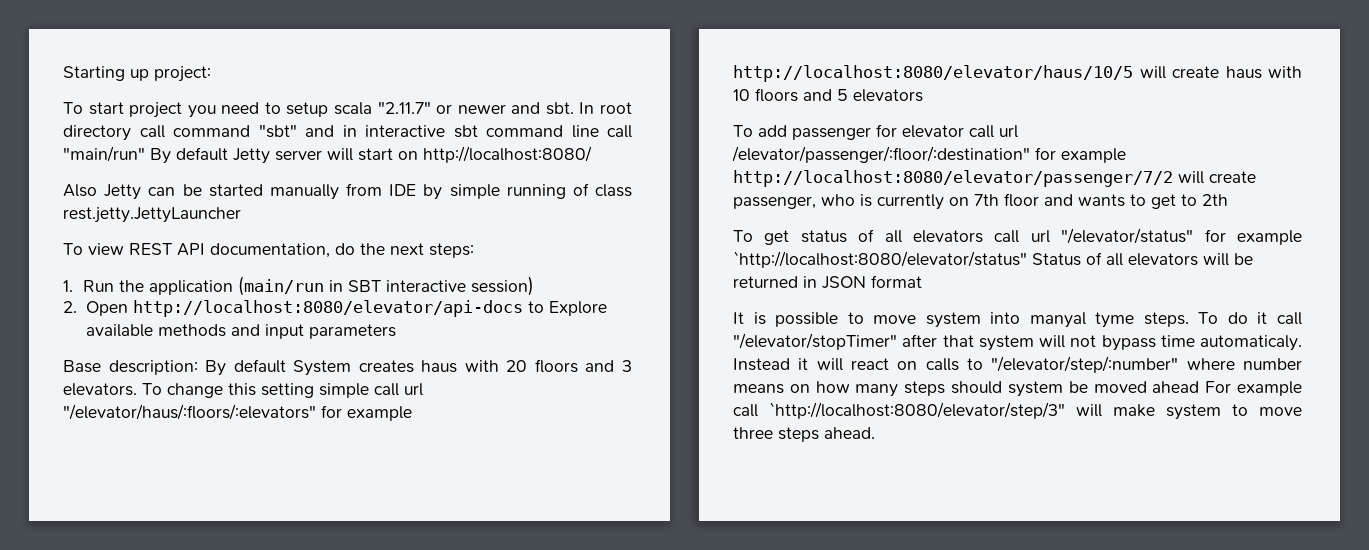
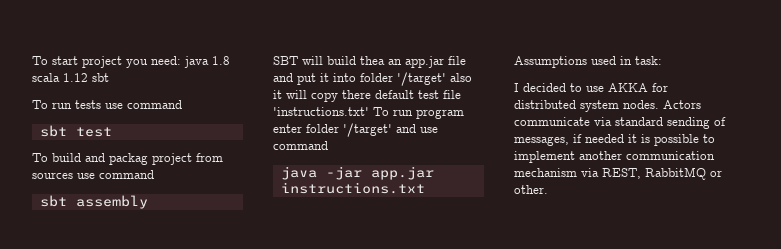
- Starting up project:
- To start project you need to setup scala "2.11.7" or newer and sbt. In root directory call command "sbt" and in interactive sbt command line call "main/run" By default Jetty server will start on http://localhost:8080/
- Also Jetty can be started manually from IDE by simple running of class rest.jetty.JettyLauncher
- To view REST API documentation, do the next steps:
- 1. Run the application (main/run in SBT interactive session)
- 2. Open http://localhost:8080/elevator/api-docs to Explore available methods and input parameters
- Base description: By default System creates haus with 20 floors and 3 elevators. To change this setting simple call url "/elevator/haus/:floors/:elevators" for example http://localhost:8080/elevator/haus/10/5 will create haus with 10 floors and 5 elevators
- To add passenger for elevator call url /elevator/passenger/:floor/:destination" for example http://localhost:8080/elevator/passenger/7/2 will create passenger, who is currently on 7th floor and wants to get to 2th
- To get status of all elevators call url "/elevator/status" for example `http://localhost:8080/elevator/status" Status of all elevators will be returned in JSON format
- It is possible to move system into manyal tyme steps. To do it call "/elevator/stopTimer" after that system will not bypass time automaticaly. Instead it will react on calls to "/elevator/step/:number" where number means on how many steps should system be moved ahead For example call `http://localhost:8080/elevator/step/3" will make system to move three steps ahead.
+ To start project you need: java 1.8 scala 1.12 sbt
+ To run tests use command
+ sbt test
+ To build and packag project from sources use command
+ sbt assembly
+ SBT will build thea an app.jar file and put it into folder '/target' also it will copy there default test file 'instructions.txt' To run program enter folder '/target' and use command
+ java -jar app.jar instructions.txt
+ Assumptions used in task:
+ I decided to use AKKA for distributed system nodes. Actors communicate via standard sending of messages, if needed it is possible to implement another communication mechanism via REST, RabbitMQ or other.

